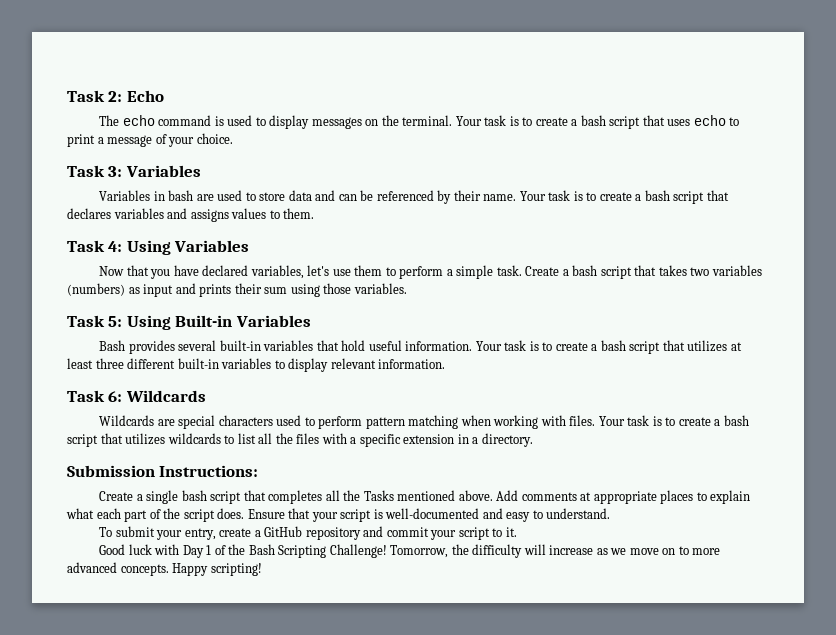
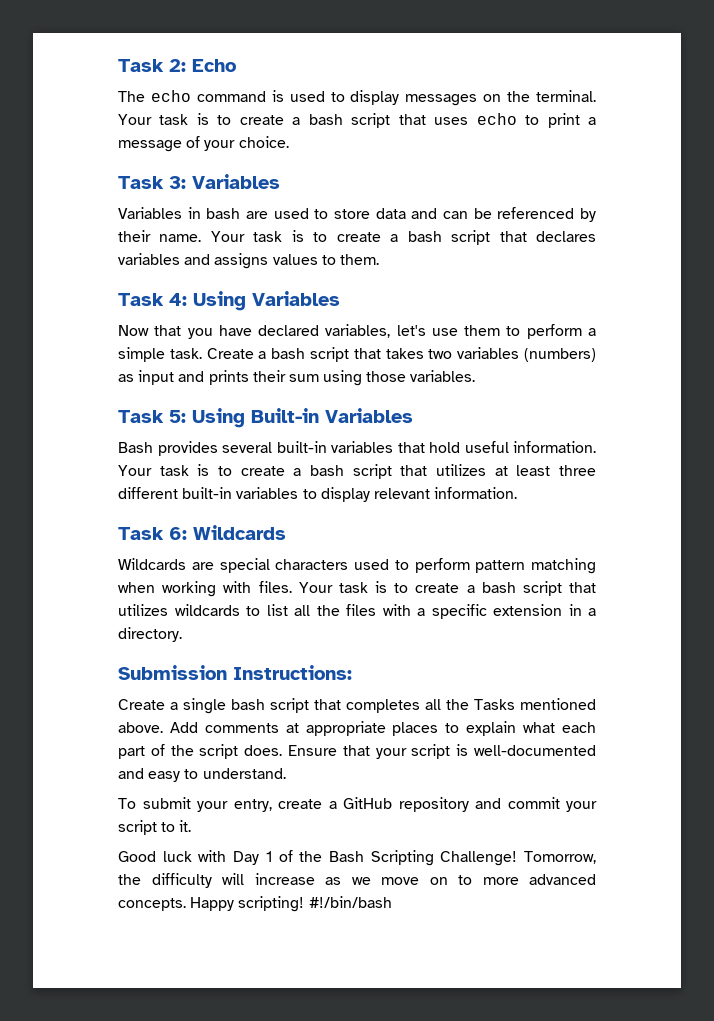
+ #!/bin/bash

